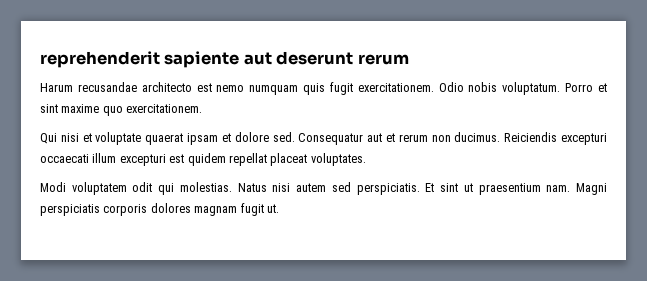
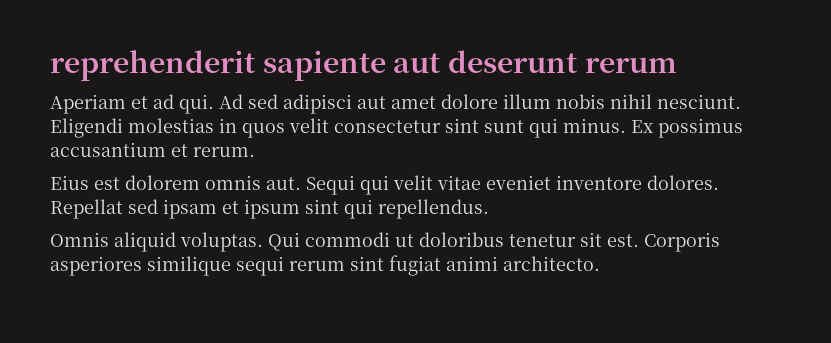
- Harum recusandae architecto est nemo numquam quis fugit exercitationem. Odio nobis voluptatum. Porro et sint maxime quo exercitationem.
- Qui nisi et voluptate quaerat ipsam et dolore sed. Consequatur aut et rerum non ducimus. Reiciendis excepturi occaecati illum excepturi est quidem repellat placeat voluptates.
- Modi voluptatem odit qui molestias. Natus nisi autem sed perspiciatis. Et sint ut praesentium nam. Magni perspiciatis corporis dolores magnam fugit ut.
+ Aperiam et ad qui. Ad sed adipisci aut amet dolore illum nobis nihil nesciunt. Eligendi molestias in quos velit consectetur sint sunt qui minus. Ex possimus accusantium et rerum.
+ Eius est dolorem omnis aut. Sequi qui velit vitae eveniet inventore dolores. Repellat sed ipsam et ipsum sint qui repellendus.
+ Omnis aliquid voluptas. Qui commodi ut doloribus tenetur sit est. Corporis asperiores similique sequi rerum sint fugiat animi architecto.

